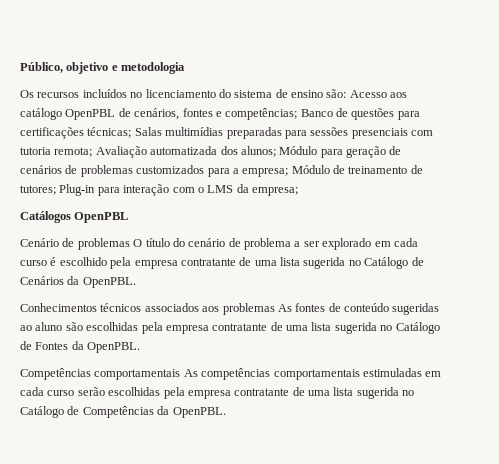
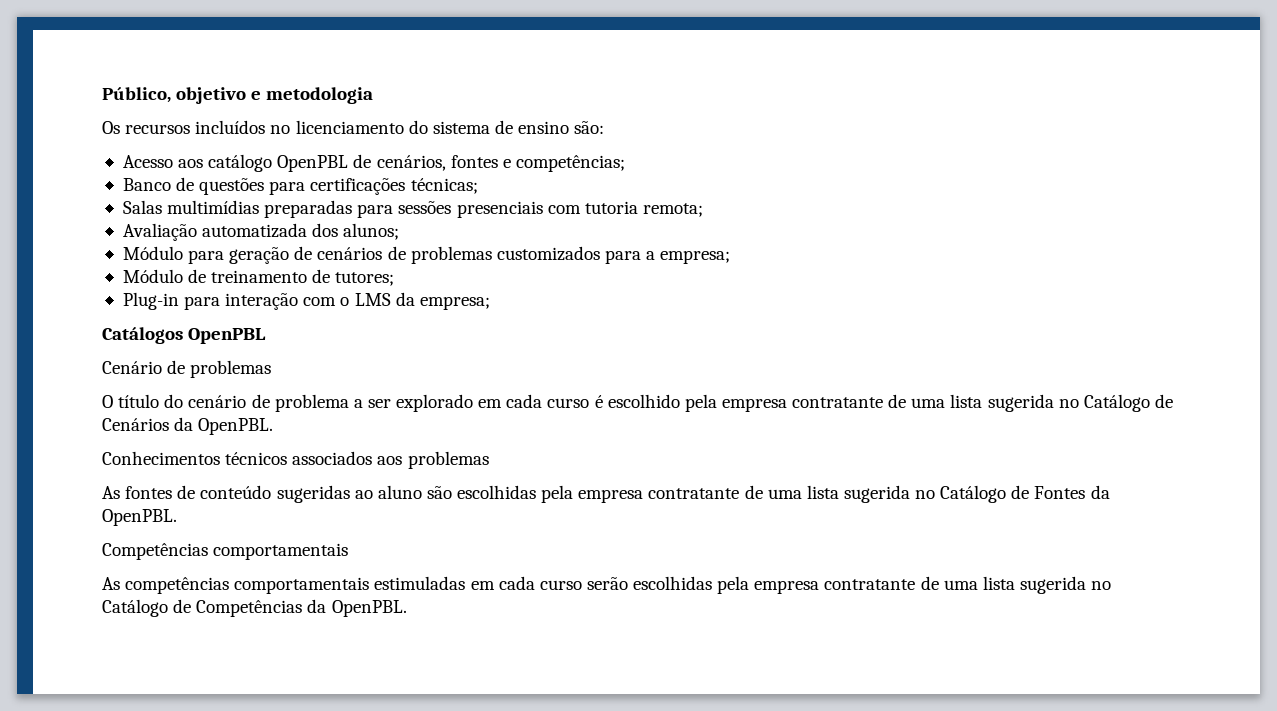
- Os recursos incluídos no licenciamento do sistema de ensino são: Acesso aos catálogo OpenPBL de cenários, fontes e competências; Banco de questões para certificações técnicas; Salas multimídias preparadas para sessões presenciais com tutoria remota; Avaliação automatizada dos alunos; Módulo para geração de cenários de problemas customizados para a empresa; Módulo de treinamento de tutores; Plug-in para interação com o LMS da empresa;
+ Os recursos incluídos no licenciamento do sistema de ensino são:
+ Acesso aos catálogo OpenPBL de cenários, fontes e competências;
+ Banco de questões para certificações técnicas;
+ Salas multimídias preparadas para sessões presenciais com tutoria remota;
+ Avaliação automatizada dos alunos;
+ Módulo para geração de cenários de problemas customizados para a empresa;
+ Módulo de treinamento de tutores;
+ Plug-in para interação com o LMS da empresa;
- Cenário de problemas O título do cenário de problema a ser explorado em cada curso é escolhido pela empresa contratante de uma lista sugerida no Catálogo de Cenários da OpenPBL.
+ Cenário de problemas
+ O título do cenário de problema a ser explorado em cada curso é escolhido pela empresa contratante de uma lista sugerida no Catálogo de Cenários da OpenPBL.
- Conhecimentos técnicos associados aos problemas As fontes de conteúdo sugeridas ao aluno são escolhidas pela empresa contratante de uma lista sugerida no Catálogo de Fontes da OpenPBL.
+ Conhecimentos técnicos associados aos problemas
+ As fontes de conteúdo sugeridas ao aluno são escolhidas pela empresa contratante de uma lista sugerida no Catálogo de Fontes da OpenPBL.
- Competências comportamentais As competências comportamentais estimuladas em cada curso serão escolhidas pela empresa contratante de uma lista sugerida no Catálogo de Competências da OpenPBL.
+ Competências comportamentais
+ As competências comportamentais estimuladas em cada curso serão escolhidas pela empresa contratante de uma lista sugerida no Catálogo de Competências da OpenPBL.

